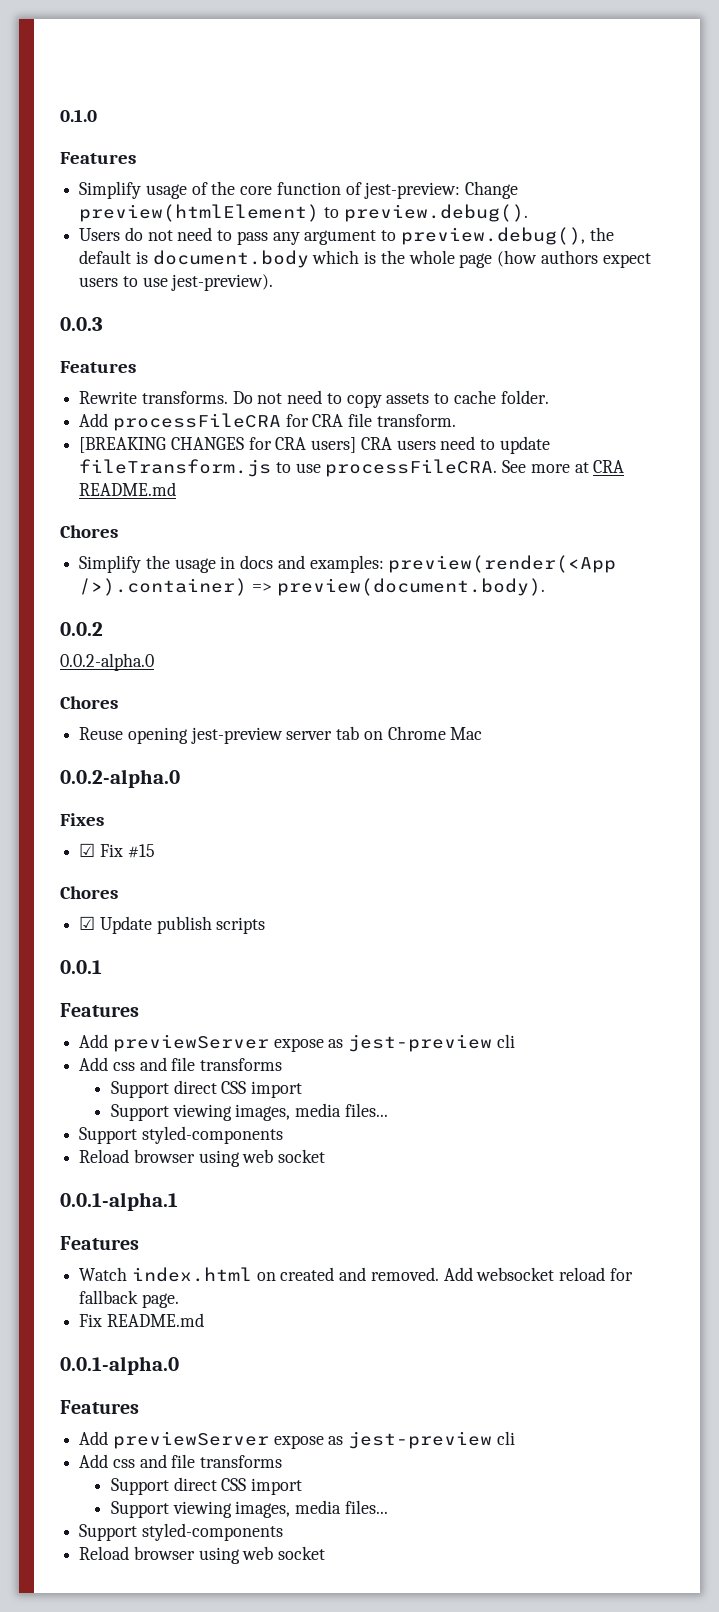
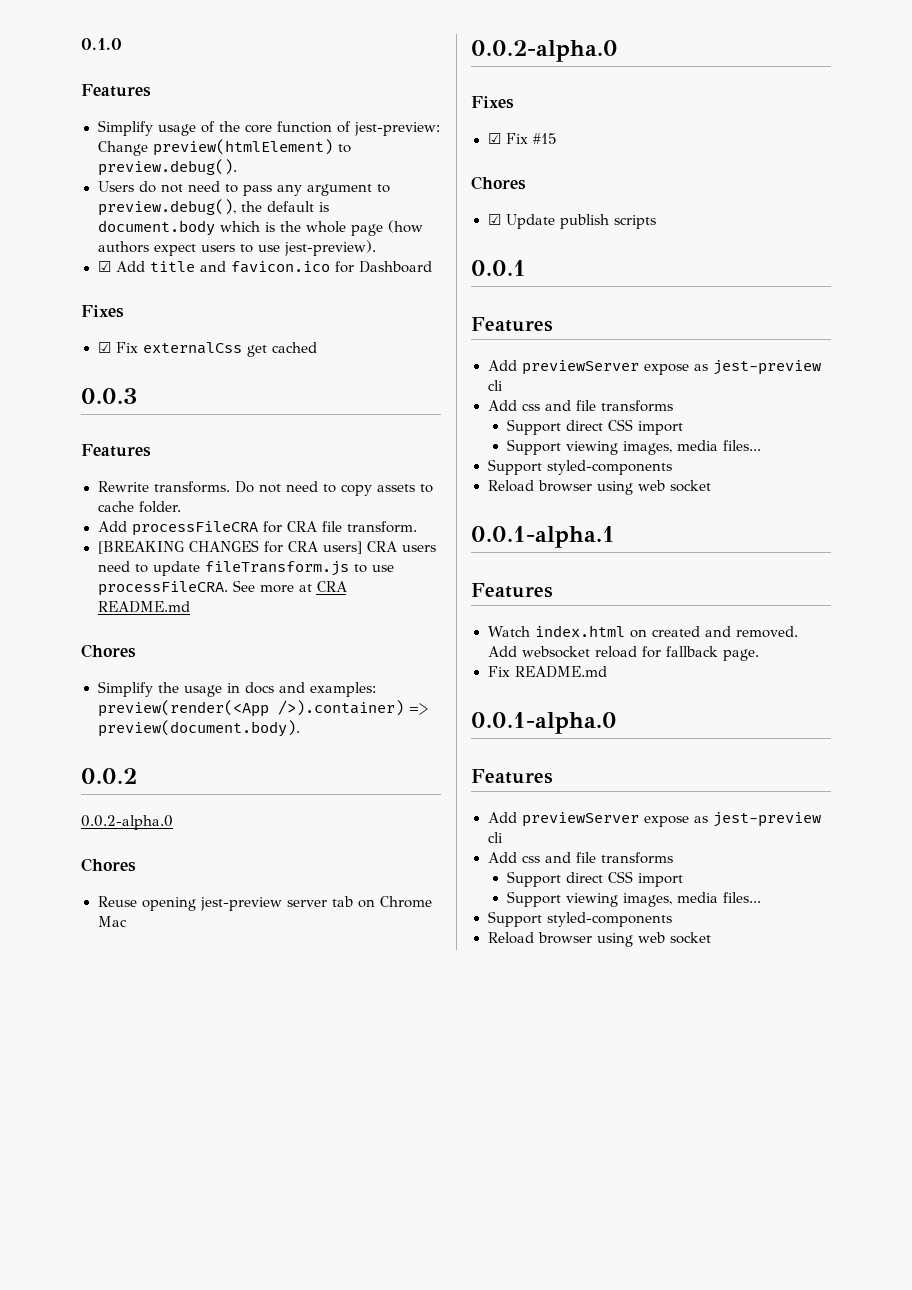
+ ☑ Add title and favicon.ico for Dashboard
+ Fixes
+ ☑ Fix externalCss get cached

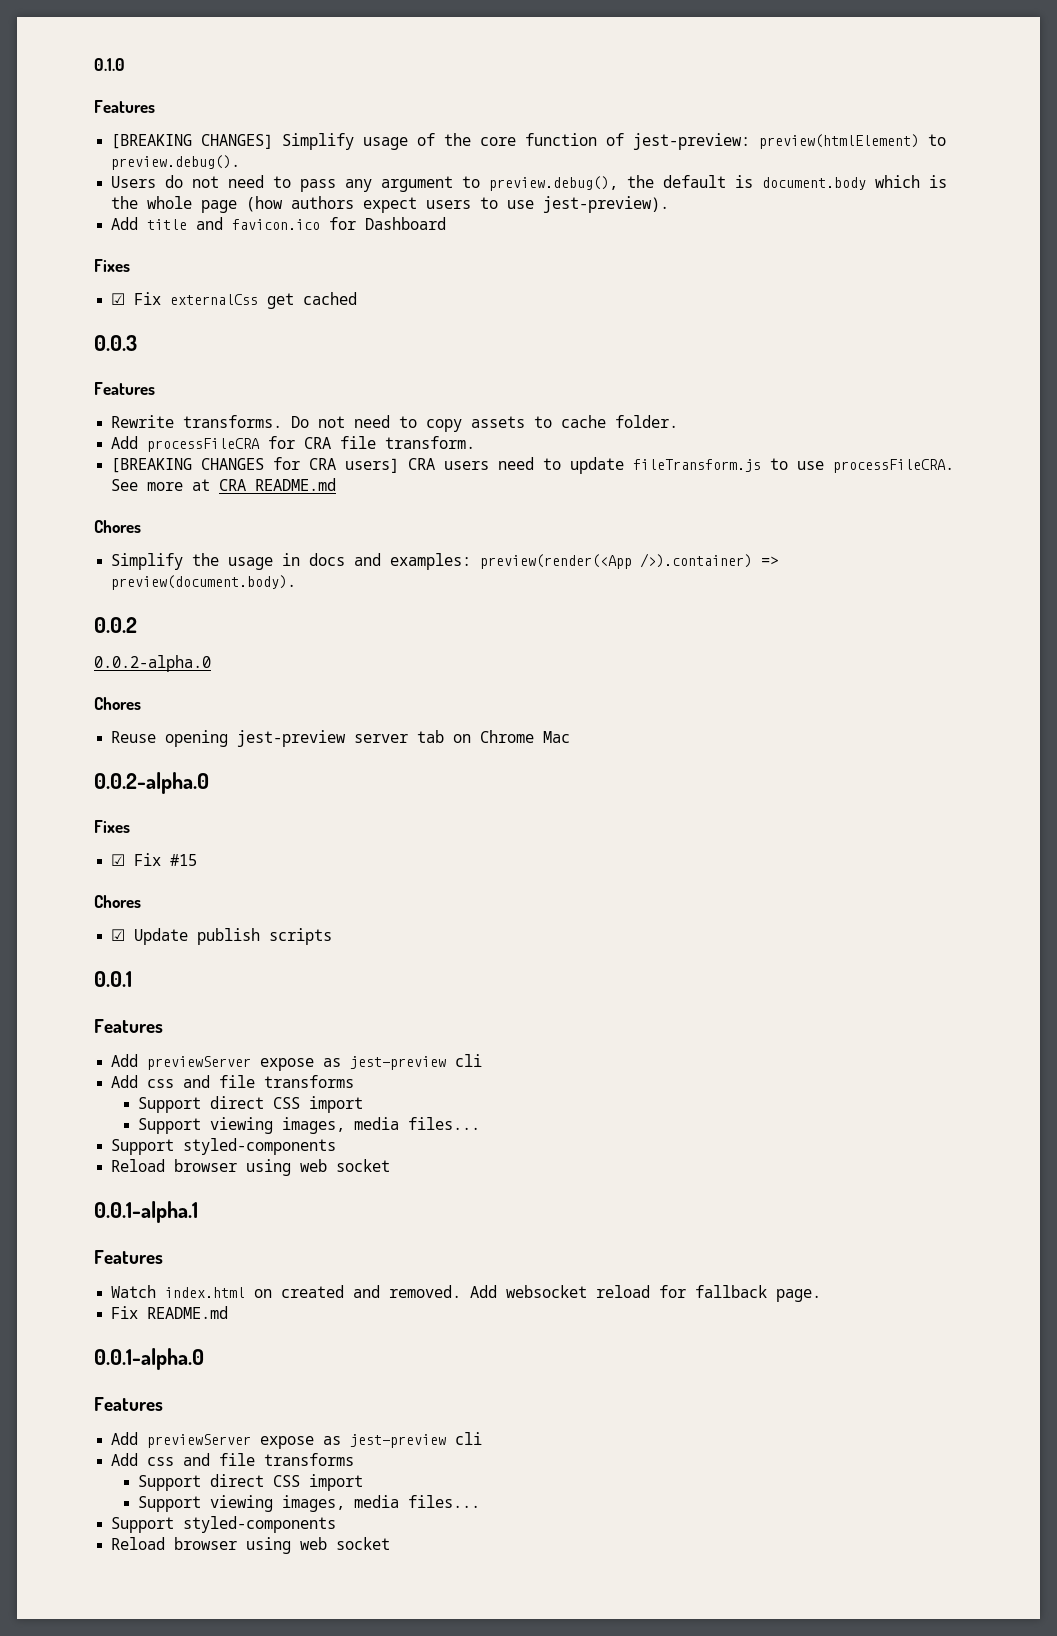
- Simplify usage of the core function of jest-preview: Change preview(htmlElement) to preview.debug().
+ [BREAKING CHANGES] Simplify usage of the core function of jest-preview: preview(htmlElement) to preview.debug().
- ☑ Add title and favicon.ico for Dashboard
+ Add title and favicon.ico for Dashboard

